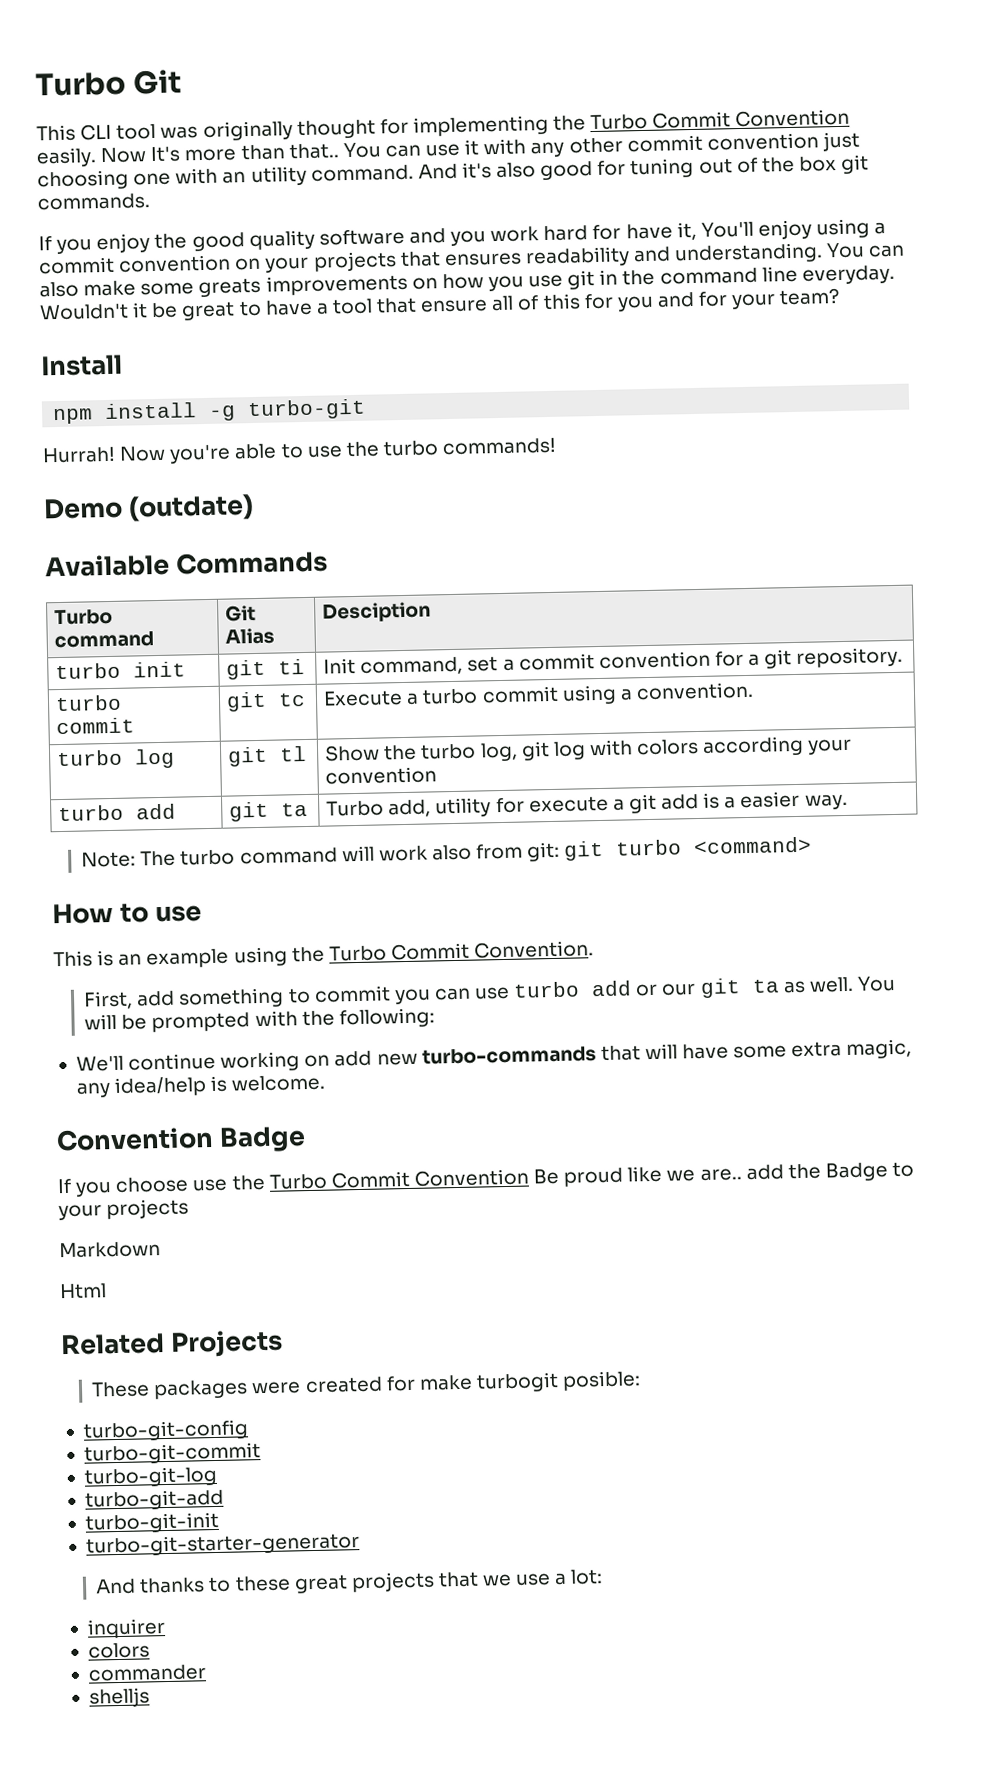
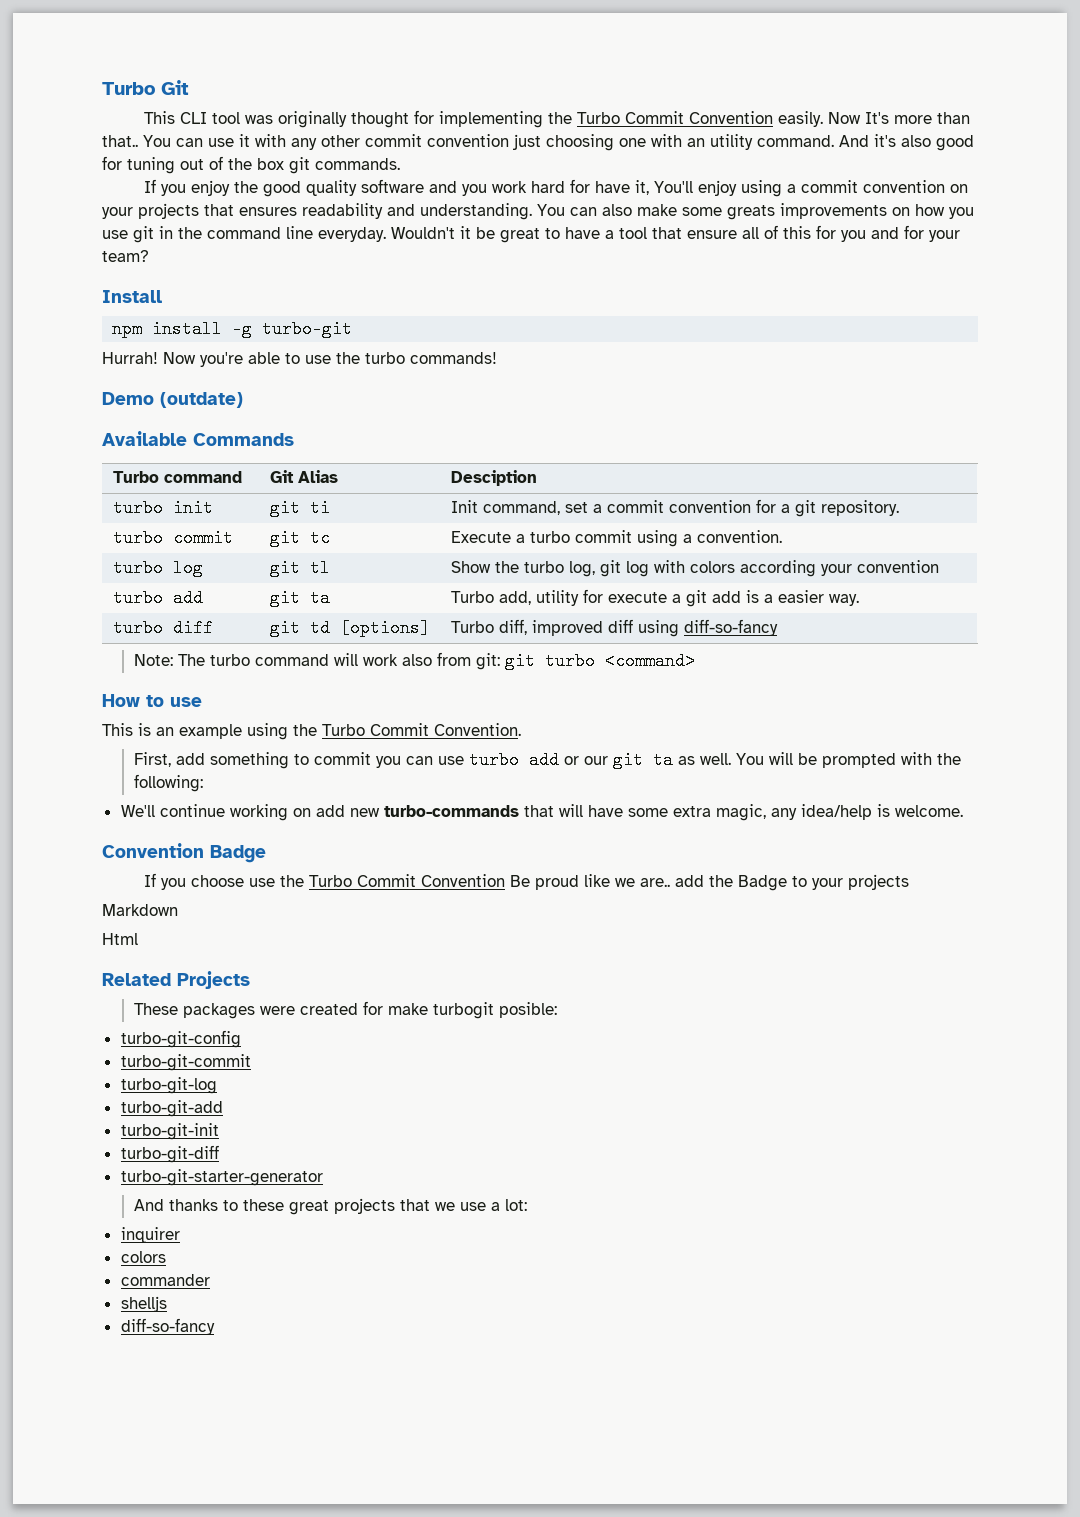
+ turbo diff | git td [options] | Turbo diff, improved diff using diff-so-fancy
+ turbo-git-diff
  shelljs
+ diff-so-fancy

